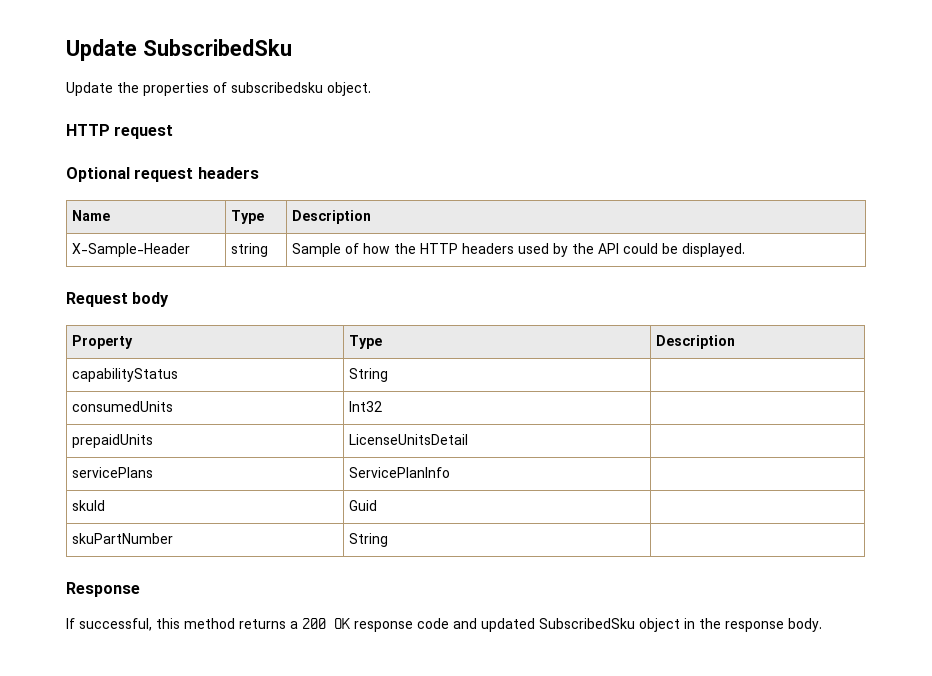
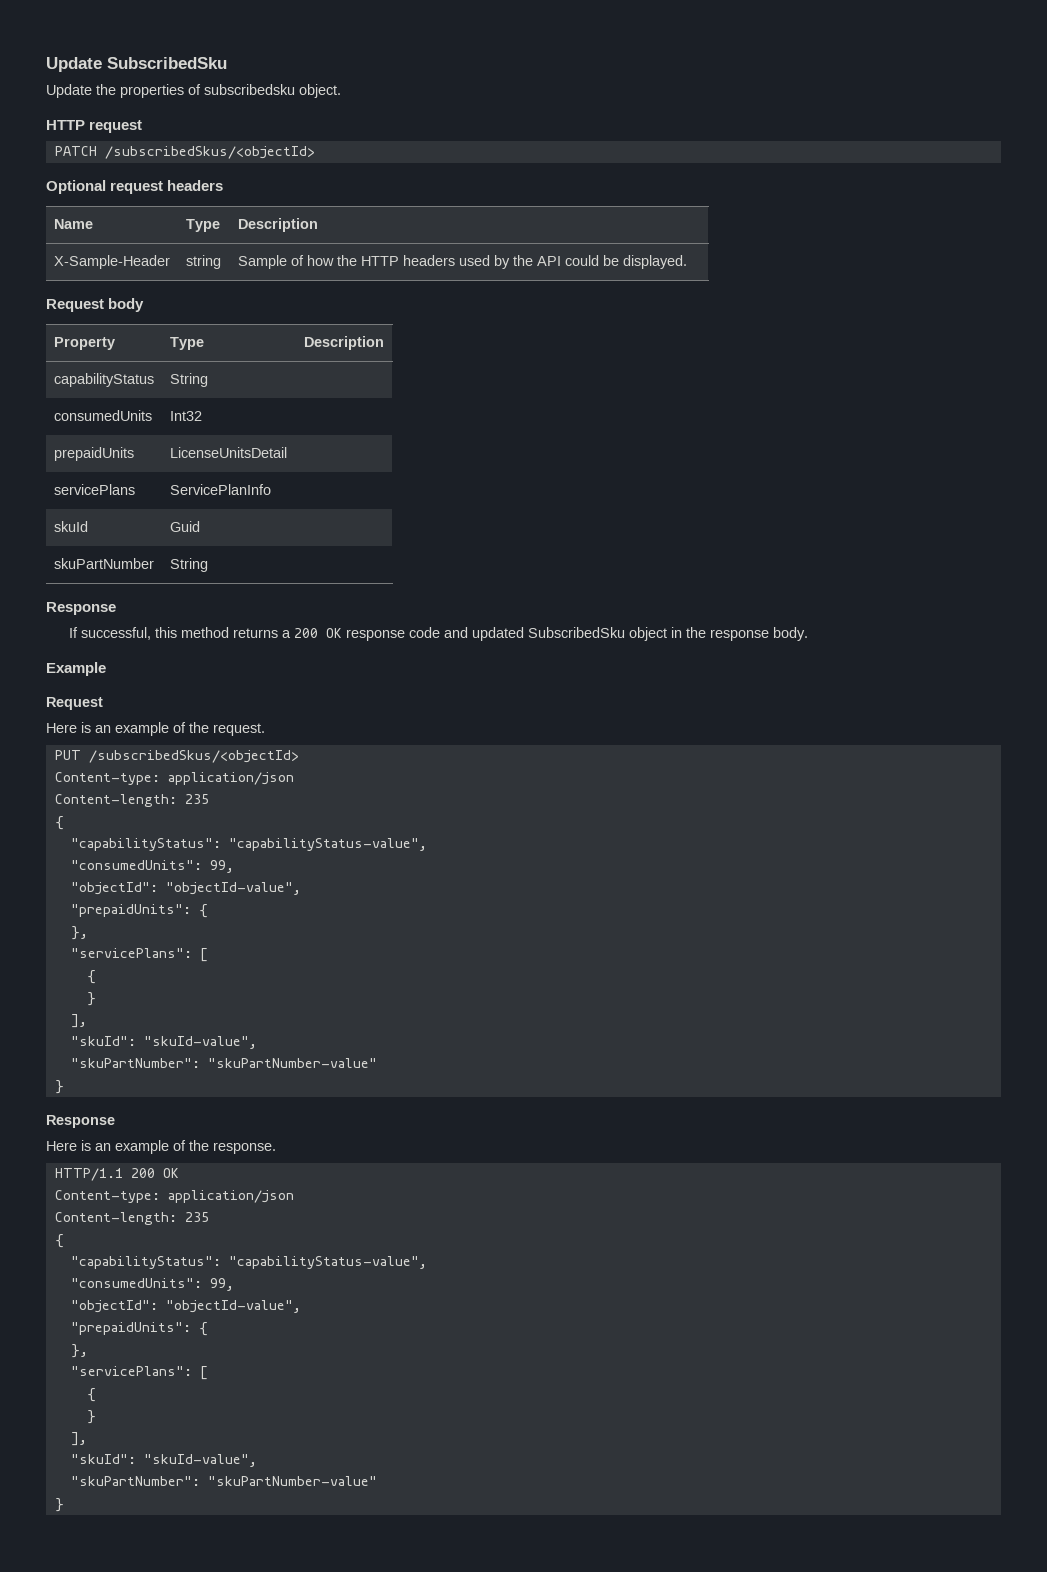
+ PATCH /subscribedSkus/<objectId>
+ Example
+ Request
+ Here is an example of the request.
+ PUT /subscribedSkus/<objectId>
+ Content-type: application/json
+ Content-length: 235
+ {
+ "capabilityStatus": "capabilityStatus-value",
+ "consumedUnits": 99,
+ "objectId": "objectId-value",
+ "prepaidUnits": {
+ },
+ "servicePlans": [
+ {
+ }
+ ],
+ "skuId": "skuId-value",
+ "skuPartNumber": "skuPartNumber-value"
+ }
+ Response
+ Here is an example of the response.
+ HTTP/1.1 200 OK
+ Content-type: application/json
+ Content-length: 235
+ {
+ "capabilityStatus": "capabilityStatus-value",
+ "consumedUnits": 99,
+ "objectId": "objectId-value",
+ "prepaidUnits": {
+ },
+ "servicePlans": [
+ {
+ }
+ ],
+ "skuId": "skuId-value",
+ "skuPartNumber": "skuPartNumber-value"
+ }

